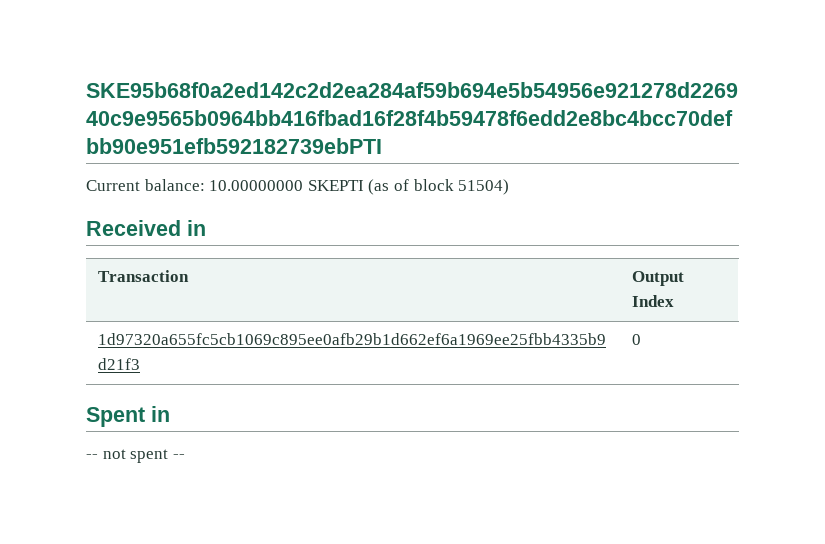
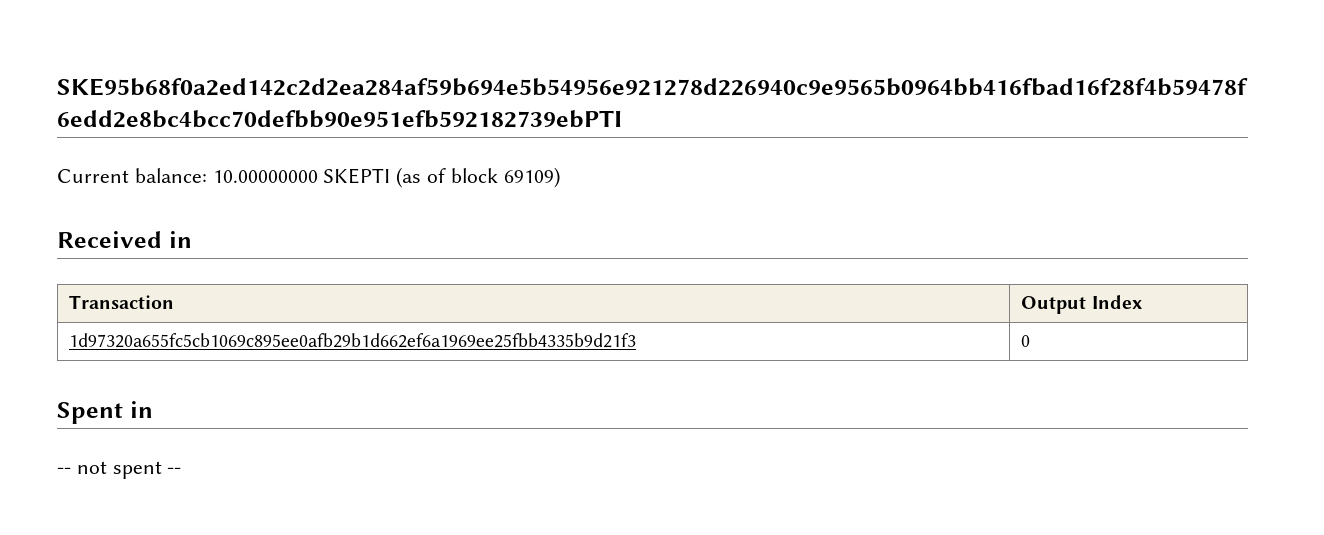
- Current balance: 10.00000000 SKEPTI (as of block 51504)
+ Current balance: 10.00000000 SKEPTI (as of block 69109)

